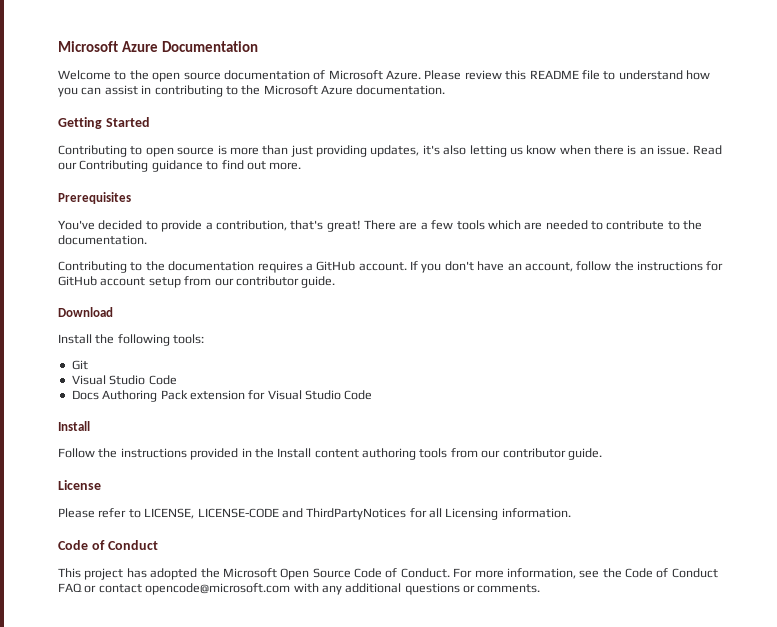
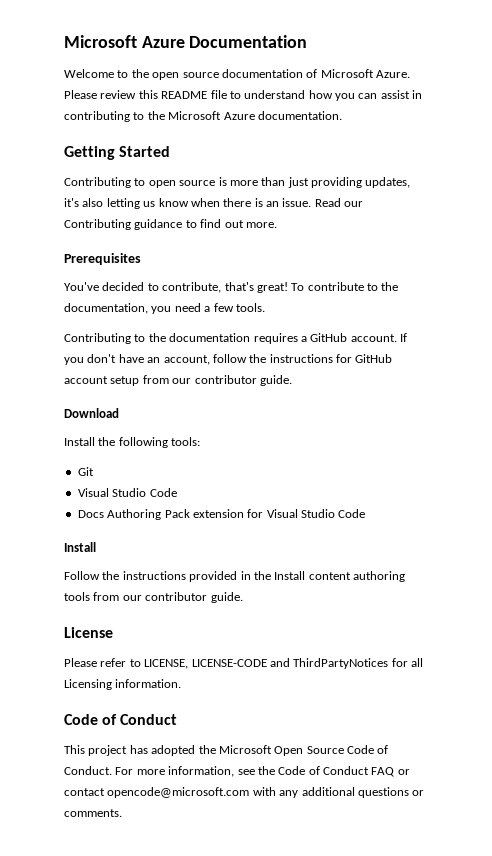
- You've decided to provide a contribution, that's great! There are a few tools which are needed to contribute to the documentation.
+ You've decided to contribute, that's great! To contribute to the documentation, you need a few tools.

